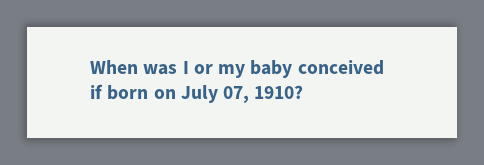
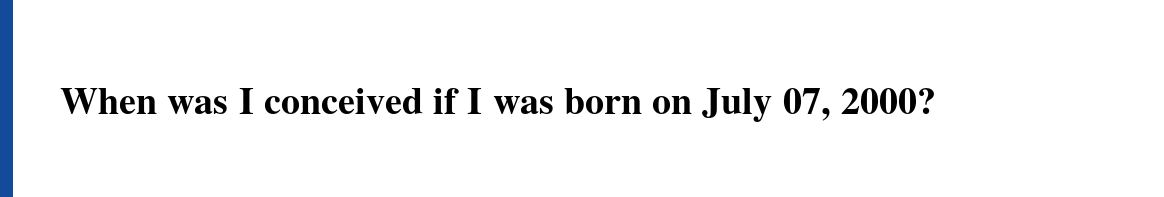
- When was I or my baby conceived if born on July 07, 1910?
+ When was I conceived if I was born on July 07, 2000?

